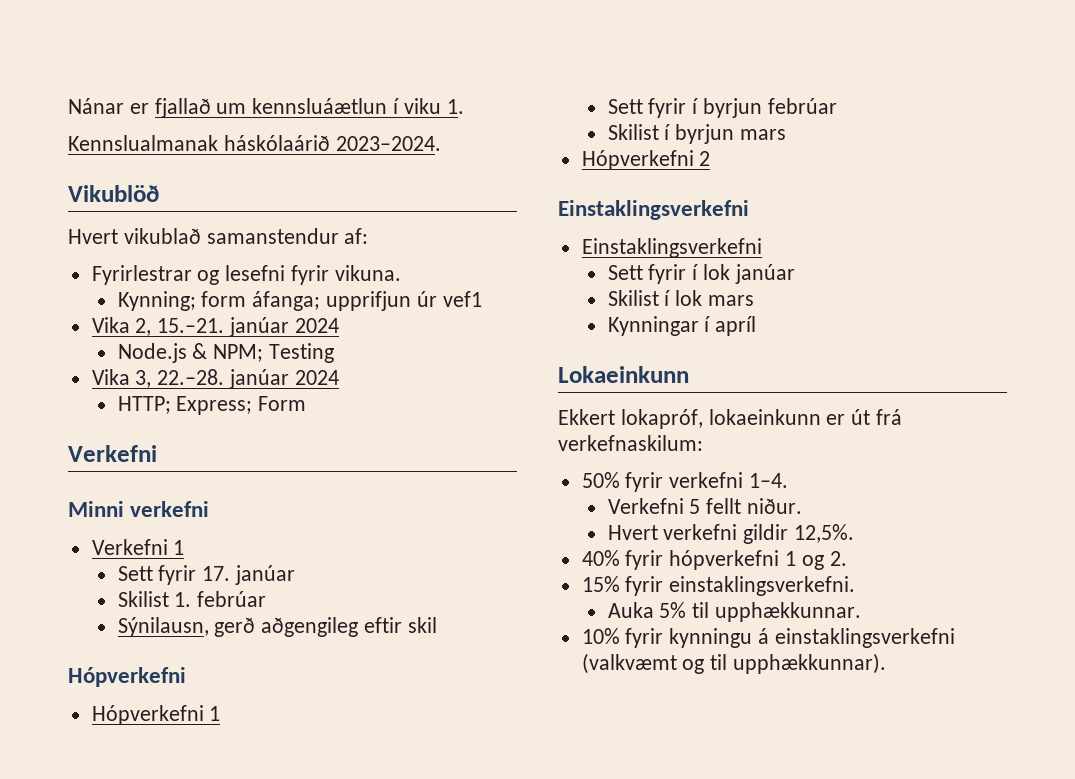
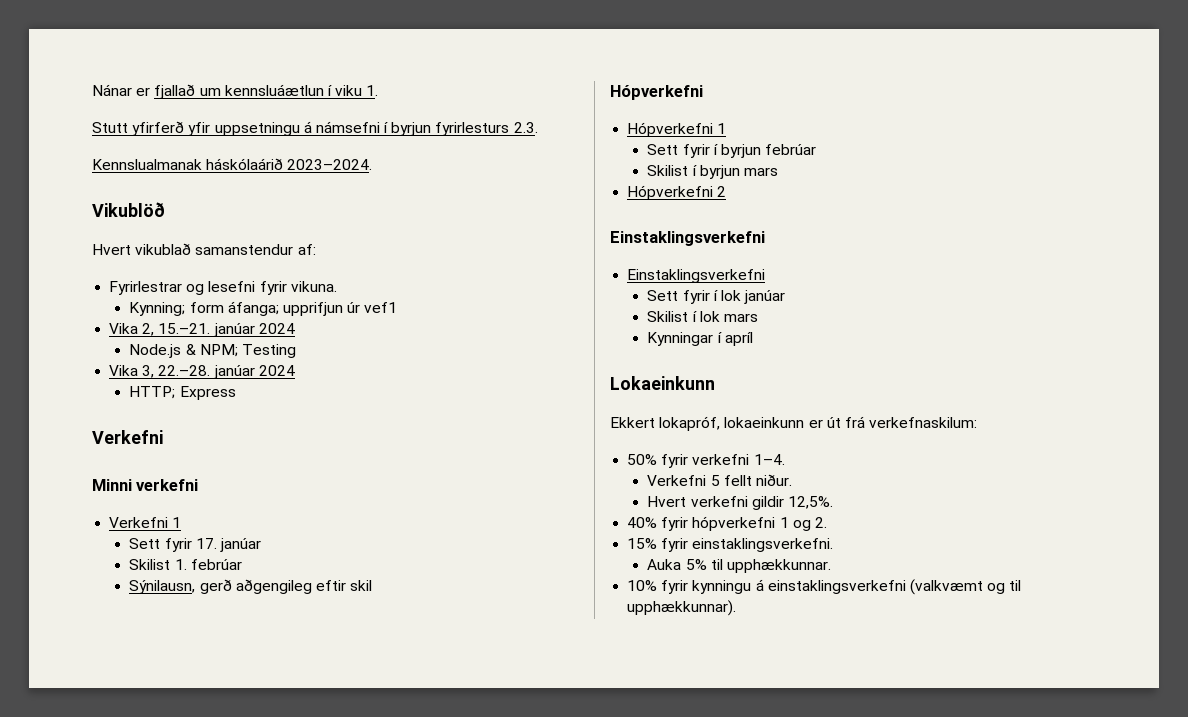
+ Stutt yfirferð yfir uppsetningu á námsefni í byrjun fyrirlesturs 2.3.
- HTTP; Express; Form
+ HTTP; Express

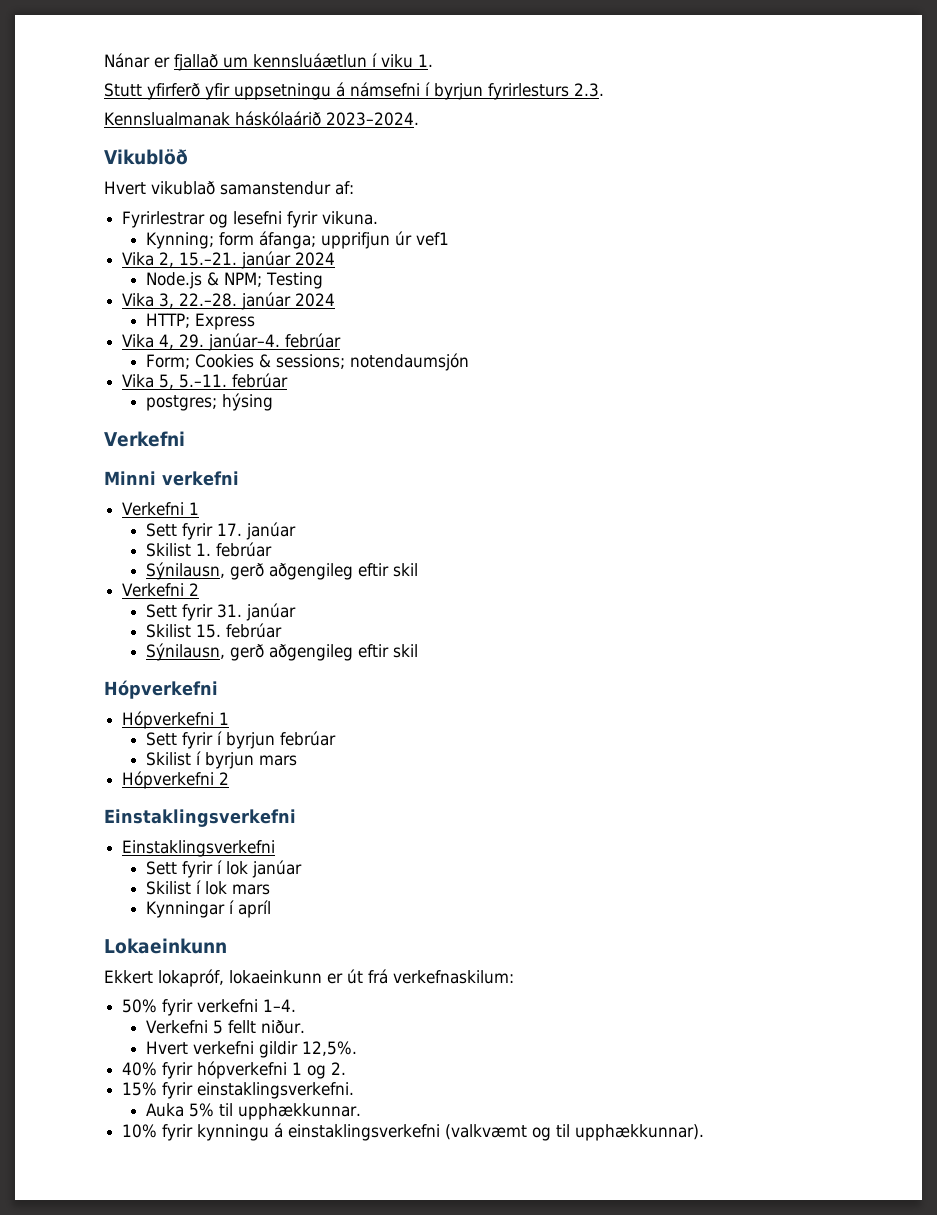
+ Vika 4, 29. janúar–4. febrúar
+ Form; Cookies & sessions; notendaumsjón
+ Vika 5, 5.–11. febrúar
+ postgres; hýsing
+ Verkefni 2
+ Sett fyrir 31. janúar
+ Skilist 15. febrúar
+ Sýnilausn, gerð aðgengileg eftir skil

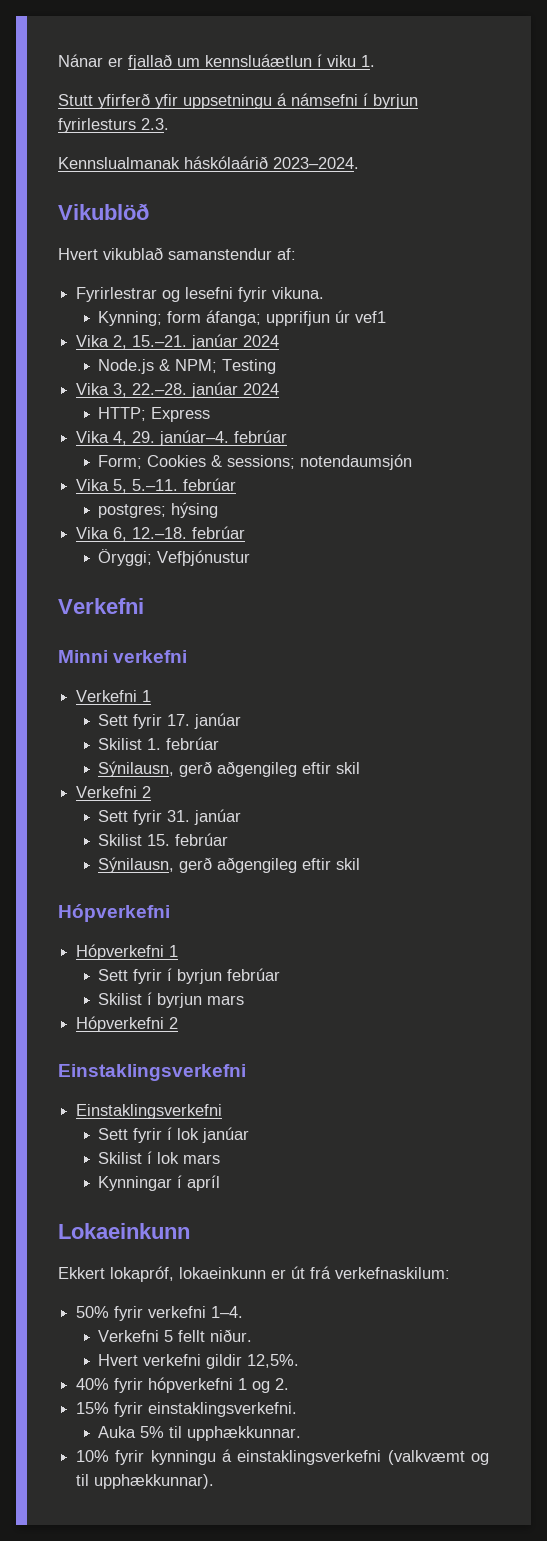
+ Vika 6, 12.–18. febrúar
+ Öryggi; Vefþjónustur

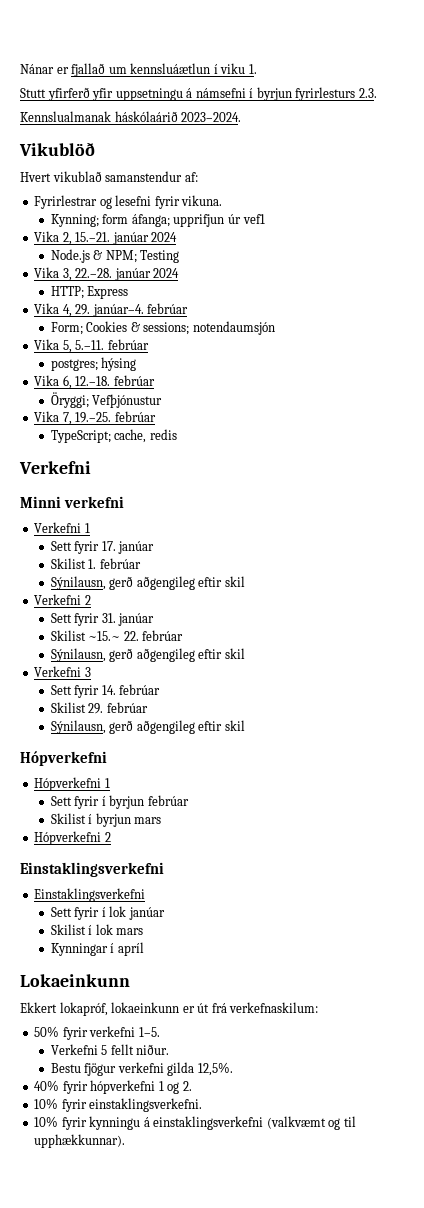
+ Vika 7, 19.–25. febrúar
+ TypeScript; cache, redis
- Skilist 15. febrúar
+ Skilist ~15.~ 22. febrúar
+ Sýnilausn, gerð aðgengileg eftir skil
+ Verkefni 3
+ Sett fyrir 14. febrúar
+ Skilist 29. febrúar
- 50% fyrir verkefni 1–4.
+ 50% fyrir verkefni 1–5.
- Hvert verkefni gildir 12,5%.
+ Bestu fjögur verkefni gilda 12,5%.
- 15% fyrir einstaklingsverkefni.
+ 10% fyrir einstaklingsverkefni.
- Auka 5% til upphækkunnar.

